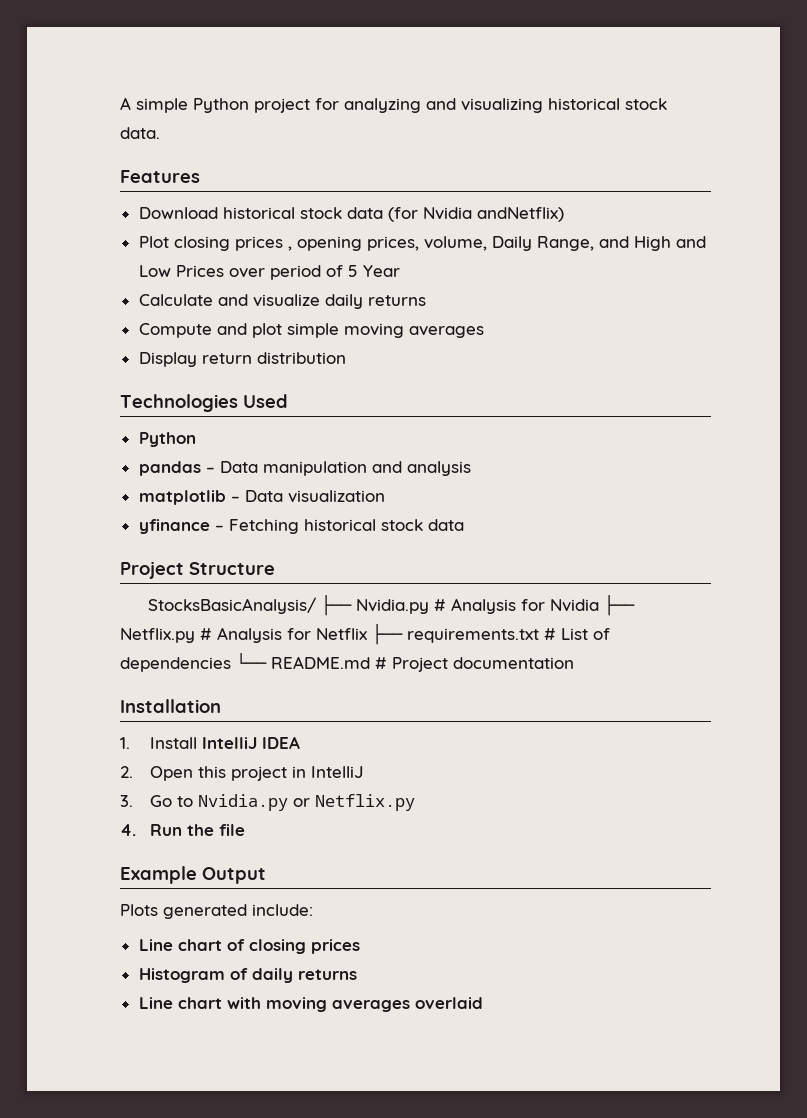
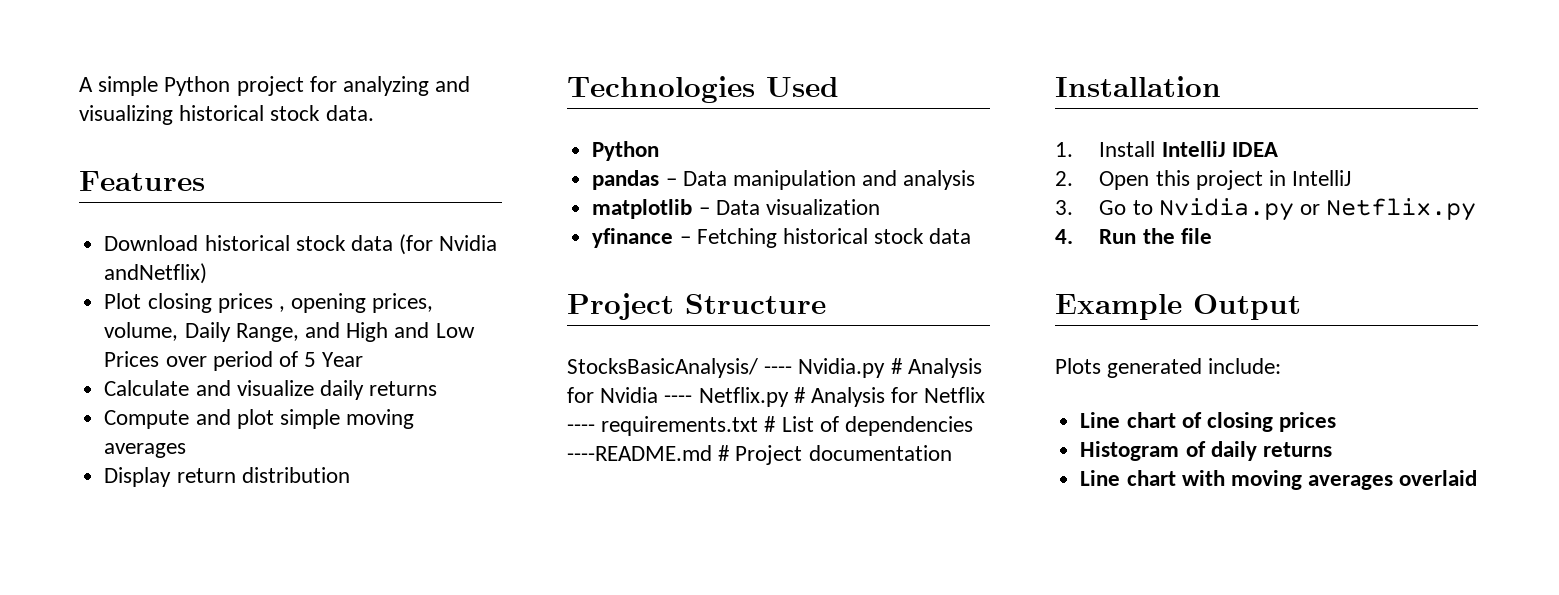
- StocksBasicAnalysis/ ├── Nvidia.py # Analysis for Nvidia ├── Netflix.py # Analysis for Netflix ├── requirements.txt # List of dependencies └── README.md # Project documentation
+ StocksBasicAnalysis/ ---- Nvidia.py # Analysis for Nvidia ---- Netflix.py # Analysis for Netflix ---- requirements.txt # List of dependencies ----README.md # Project documentation

